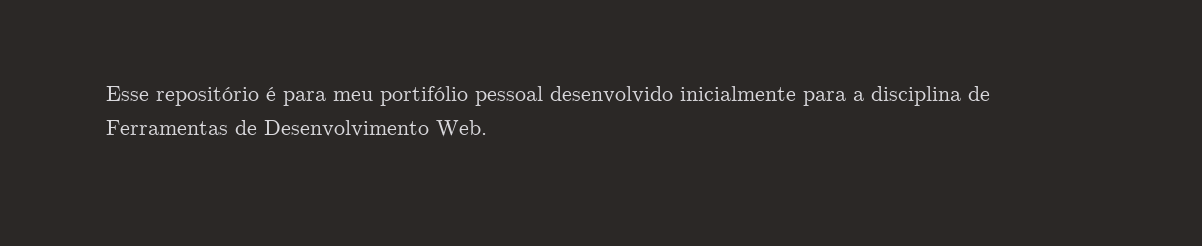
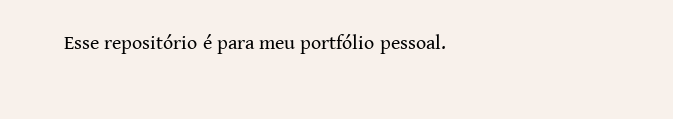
- Esse repositório é para meu portifólio pessoal desenvolvido inicialmente para a disciplina de Ferramentas de Desenvolvimento Web.
+ Esse repositório é para meu portfólio pessoal.

